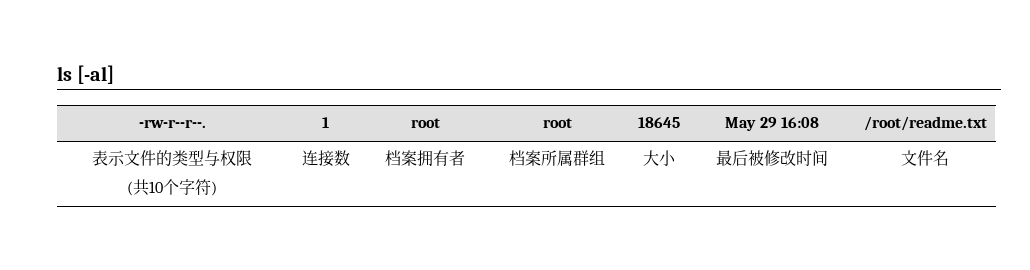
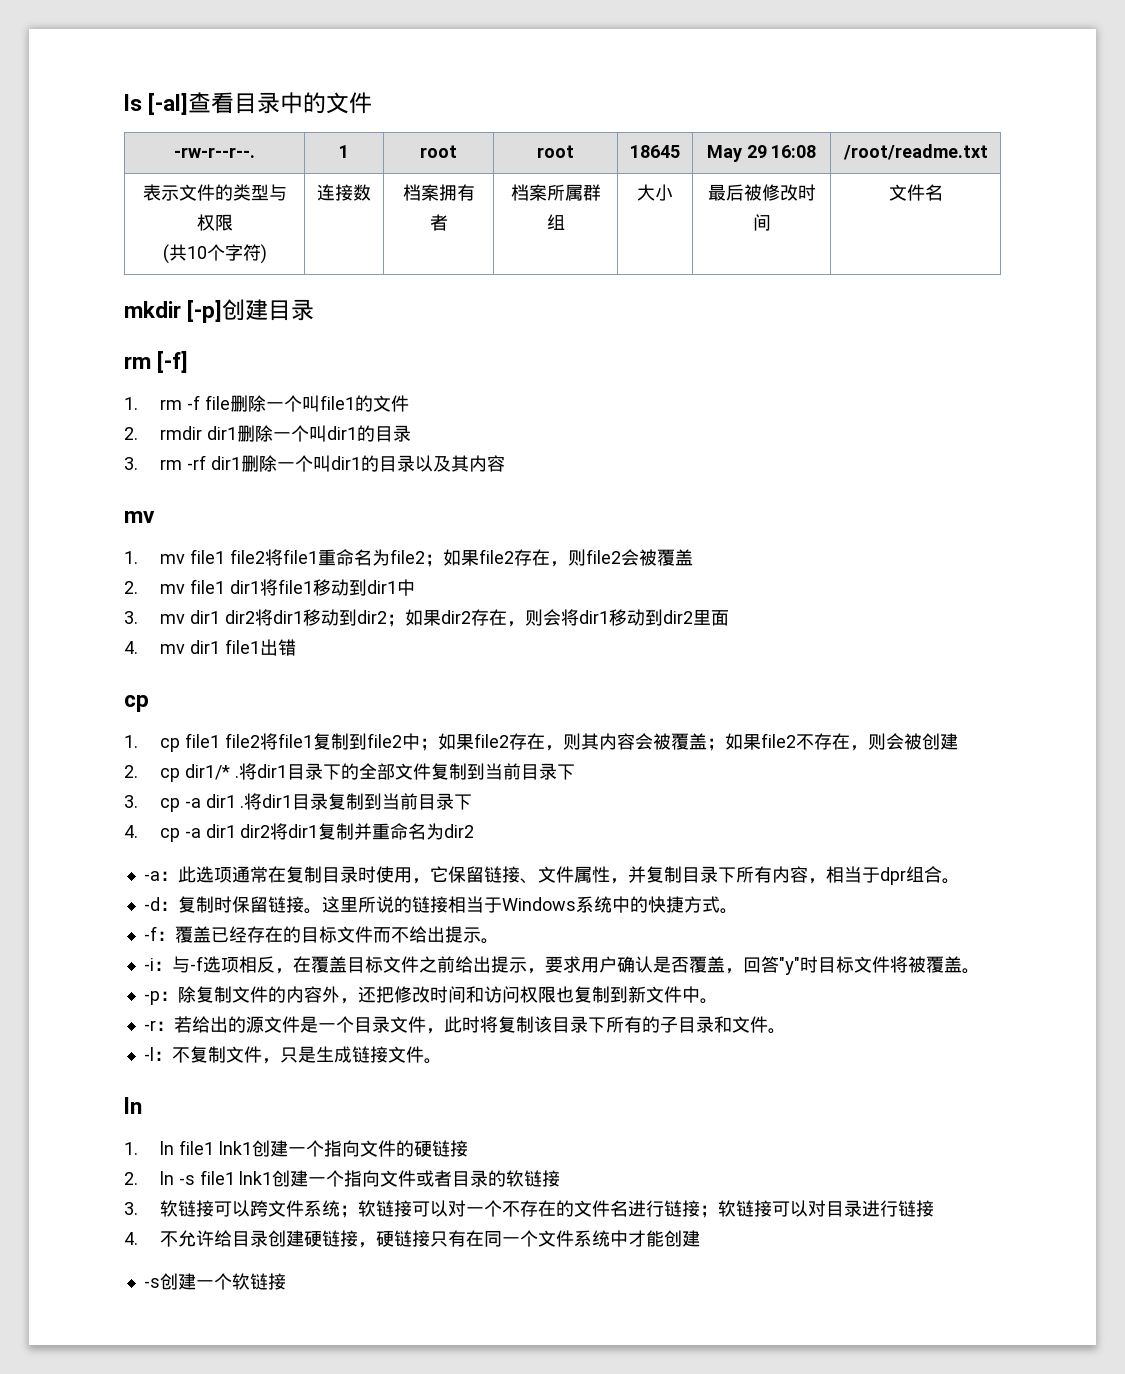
- ls [-al]
+ ls [-al]查看目录中的文件
+ mkdir [-p]创建目录
+ rm [-f]
+ 1. rm -f file删除一个叫file1的文件
+ 2. rmdir dir1删除一个叫dir1的目录
+ 3. rm -rf dir1删除一个叫dir1的目录以及其内容
+ mv
+ 1. mv file1 file2将file1重命名为file2；如果file2存在，则file2会被覆盖
+ 2. mv file1 dir1将file1移动到dir1中
+ 3. mv dir1 dir2将dir1移动到dir2；如果dir2存在，则会将dir1移动到dir2里面
+ 4. mv dir1 file1出错
+ cp
+ 1. cp file1 file2将file1复制到file2中；如果file2存在，则其内容会被覆盖；如果file2不存在，则会被创建
+ 2. cp dir1/* .将dir1目录下的全部文件复制到当前目录下
+ 3. cp -a dir1 .将dir1目录复制到当前目录下
+ 4. cp -a dir1 dir2将dir1复制并重命名为dir2
+ -a：此选项通常在复制目录时使用，它保留链接、文件属性，并复制目录下所有内容，相当于dpr组合。
+ -d：复制时保留链接。这里所说的链接相当于Windows系统中的快捷方式。
+ -f：覆盖已经存在的目标文件而不给出提示。
+ -i：与-f选项相反，在覆盖目标文件之前给出提示，要求用户确认是否覆盖，回答"y"时目标文件将被覆盖。
+ -p：除复制文件的内容外，还把修改时间和访问权限也复制到新文件中。
+ -r：若给出的源文件是一个目录文件，此时将复制该目录下所有的子目录和文件。
+ -l：不复制文件，只是生成链接文件。
+ ln
+ 1. ln file1 lnk1创建一个指向文件的硬链接
+ 2. ln -s file1 lnk1创建一个指向文件或者目录的软链接
+ 3.软链接可以跨文件系统；软链接可以对一个不存在的文件名进行链接；软链接可以对目录进行链接
+ 4.不允许给目录创建硬链接，硬链接只有在同一个文件系统中才能创建
+ -s创建一个软链接

